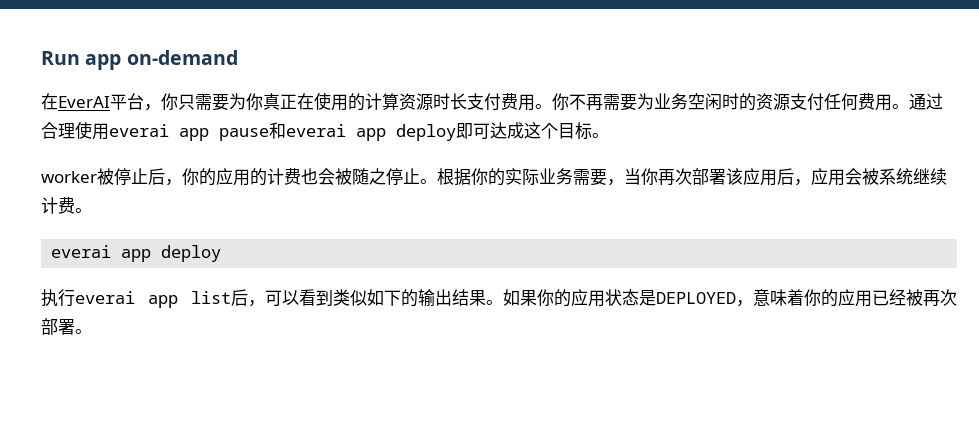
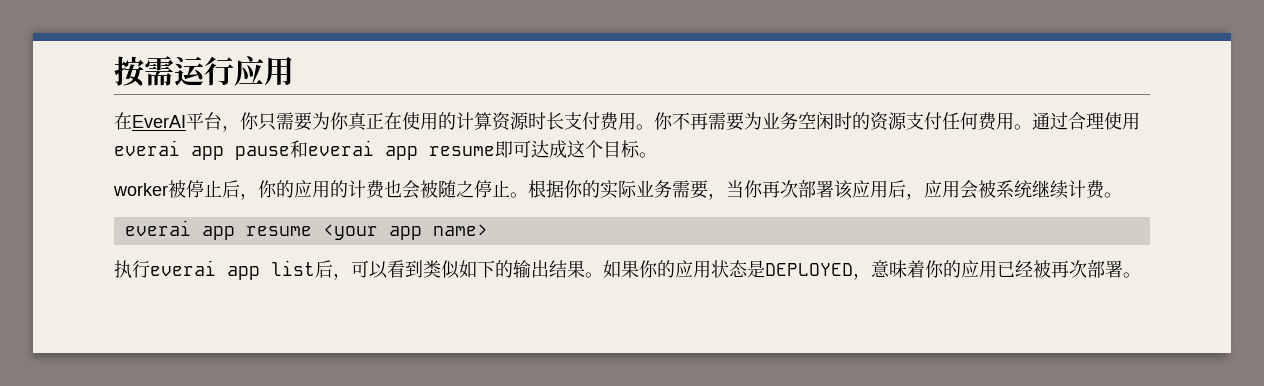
- Run app on-demand
+ 按需运行应用
- 通过合理使用everai app pause和everai app deploy即可达成这个目标。
+ 通过合理使用everai app pause和everai app resume即可达成这个目标。
  根据你的实际业务需要，当你再次部署该应用后，应用会被系统继续计费。
- everai app deploy
+ everai app resume <your app name>

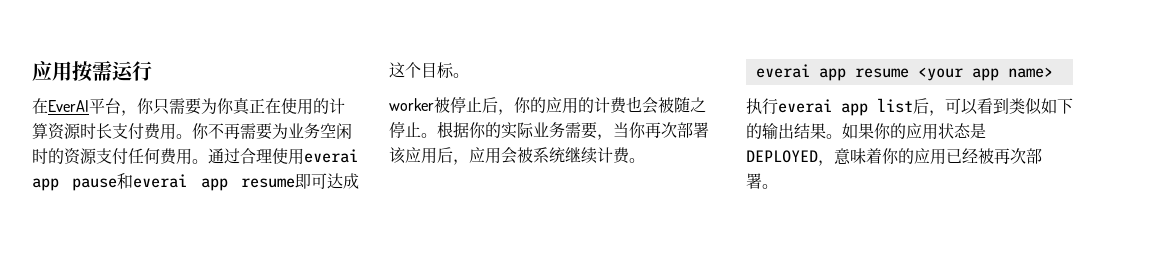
- 按需运行应用
+ 应用按需运行

